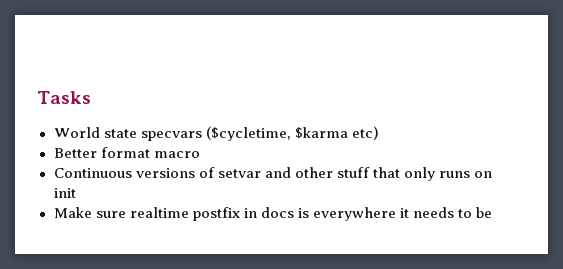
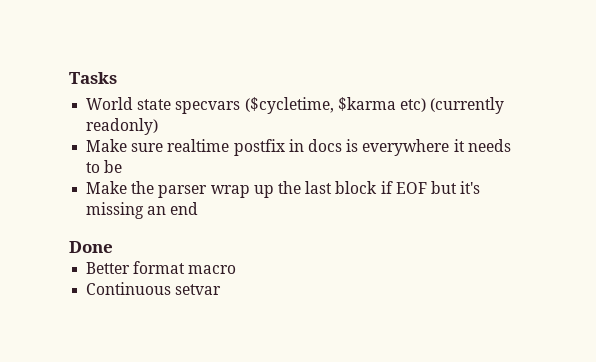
- World state specvars ($cycletime, $karma etc)
- Better format macro
- Continuous versions of setvar and other stuff that only runs on init
+ World state specvars ($cycletime, $karma etc) (currently readonly)
+ Make the parser wrap up the last block if EOF but it's missing an end
+ Done
+ Better format macro
+ Continuous setvar

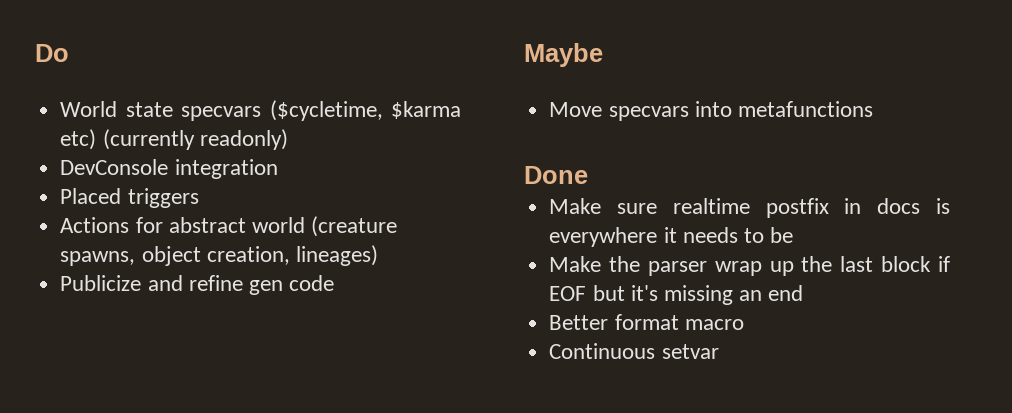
- Tasks
+ Do
+ DevConsole integration
+ Placed triggers
+ Actions for abstract world (creature spawns, object creation, lineages)
+ Publicize and refine gen code
+ Maybe
+ Move specvars into metafunctions
+ Done
- Done

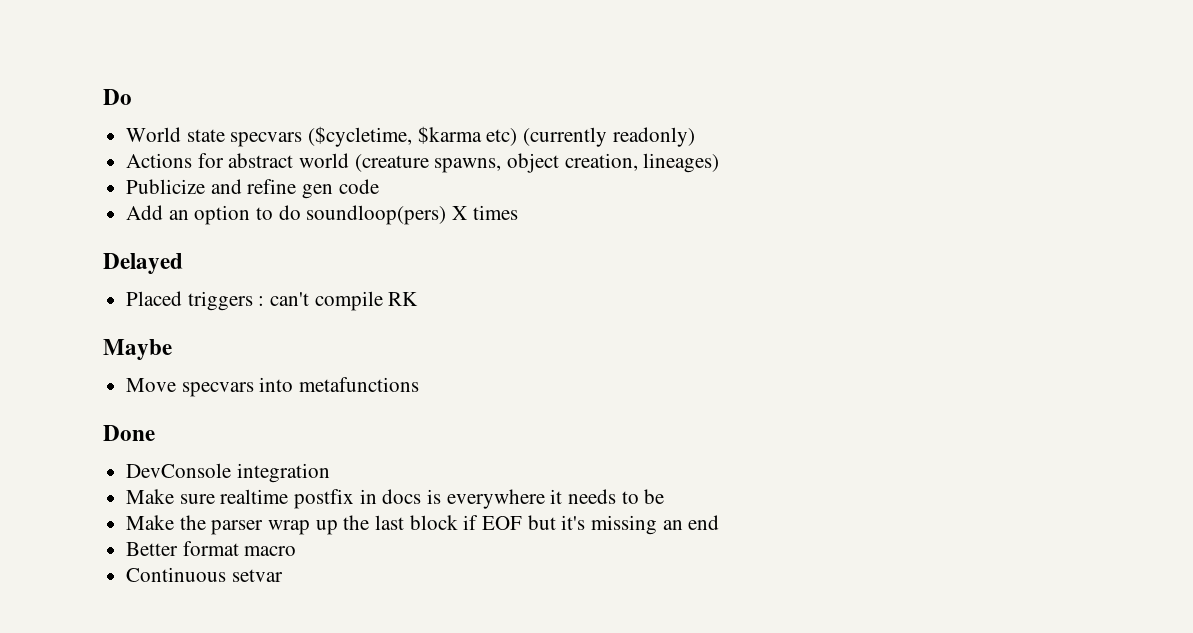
- DevConsole integration
- Placed triggers
+ Add an option to do soundloop(pers) X times
+ Delayed
+ Placed triggers : can't compile RK
+ DevConsole integration

